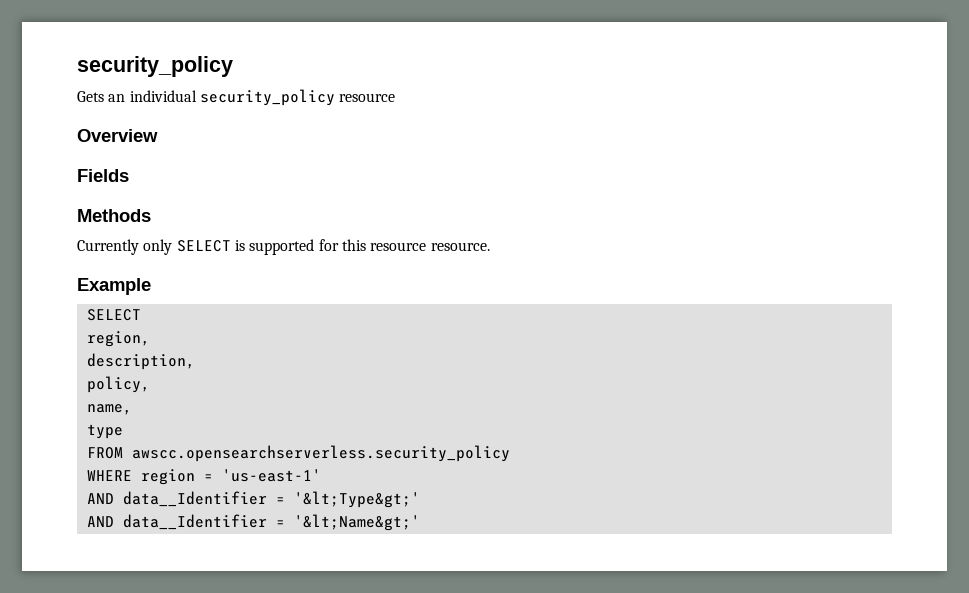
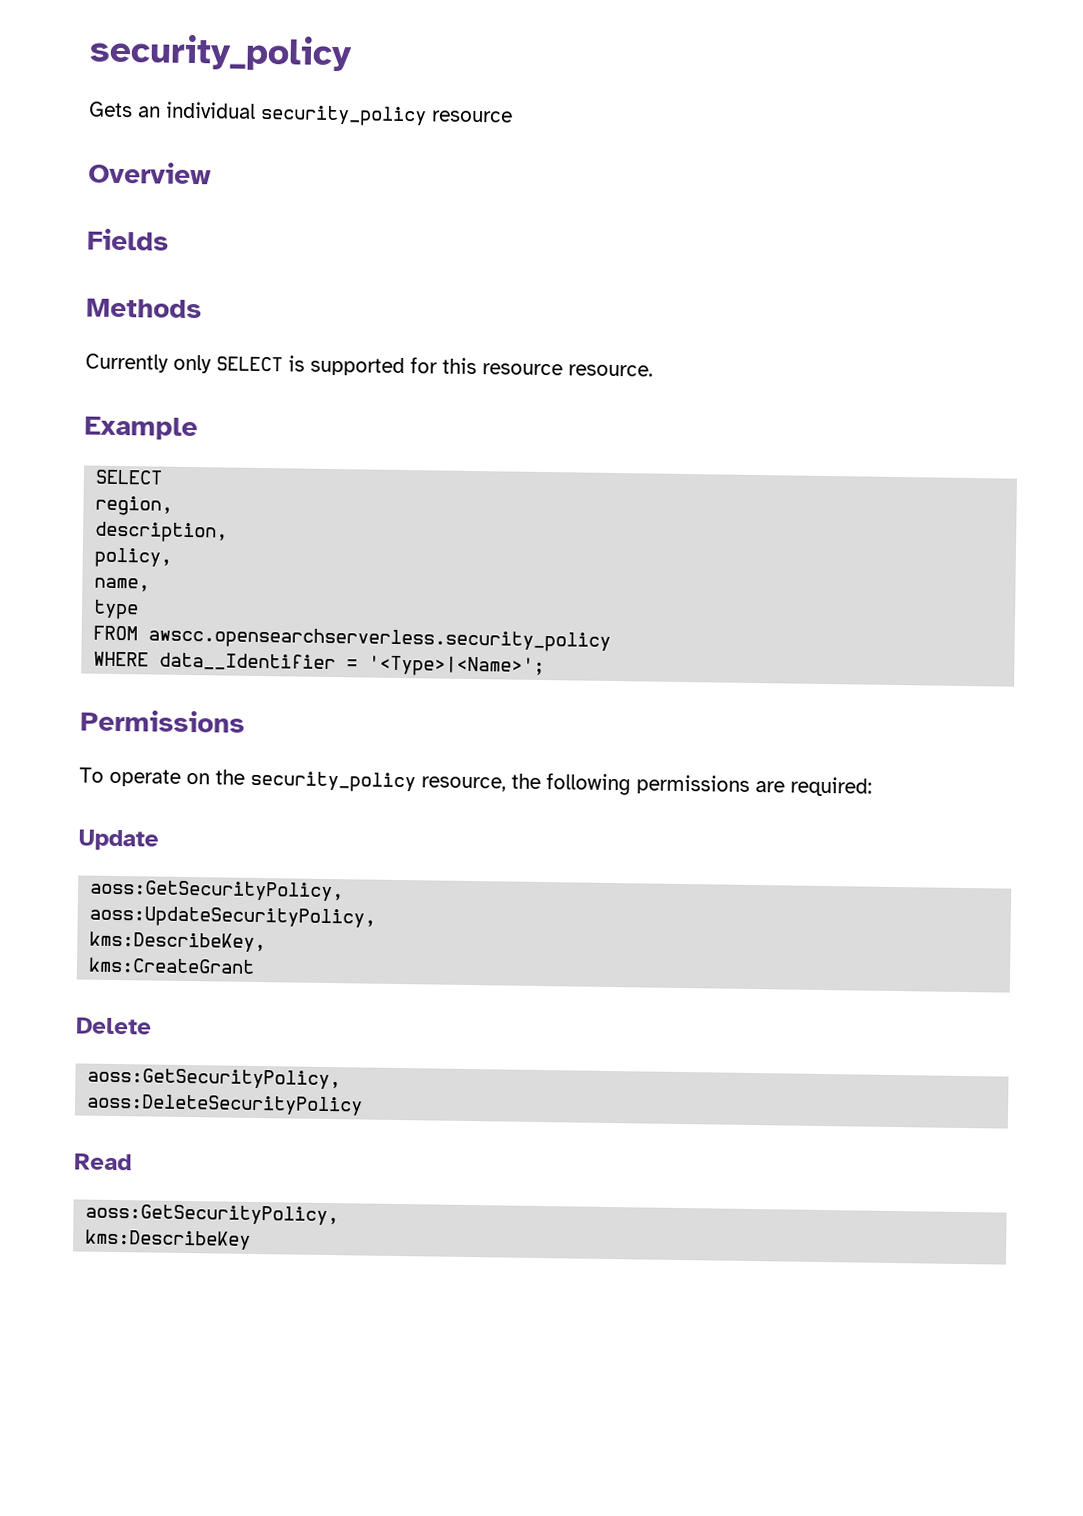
- WHERE region = 'us-east-1'
- AND data__Identifier = '&lt;Type&gt;'
- AND data__Identifier = '&lt;Name&gt;'
+ WHERE data__Identifier = '<Type>|<Name>';
+ Permissions
+ To operate on the security_policy resource, the following permissions are required:
+ Update
+ aoss:GetSecurityPolicy,
+ aoss:UpdateSecurityPolicy,
+ kms:DescribeKey,
+ kms:CreateGrant
+ Delete
+ aoss:GetSecurityPolicy,
+ aoss:DeleteSecurityPolicy
+ Read
+ aoss:GetSecurityPolicy,
+ kms:DescribeKey

